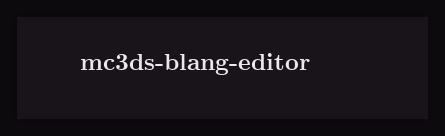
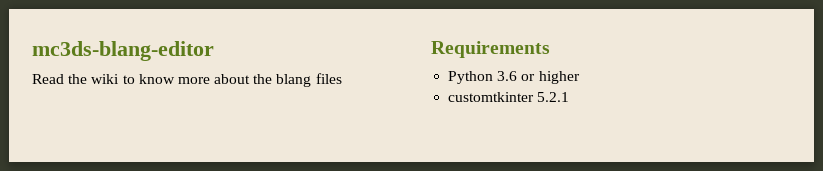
+ Read the wiki to know more about the blang files
+ Requirements
+ Python 3.6 or higher
+ customtkinter 5.2.1

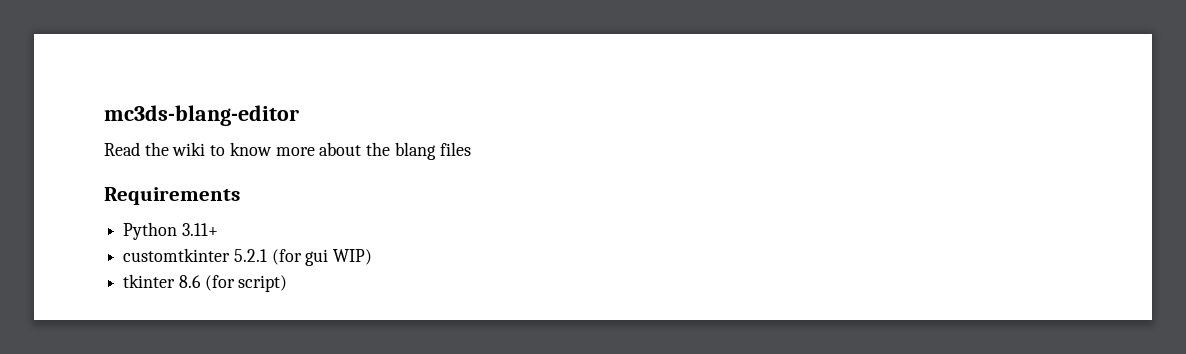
- Python 3.6 or higher
+ Python 3.11+
- customtkinter 5.2.1
+ customtkinter 5.2.1 (for gui WIP)
+ tkinter 8.6 (for script)

